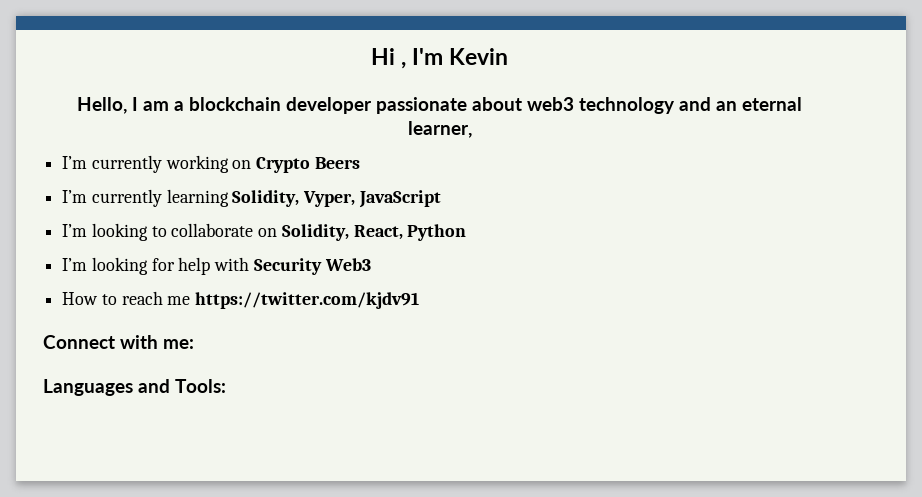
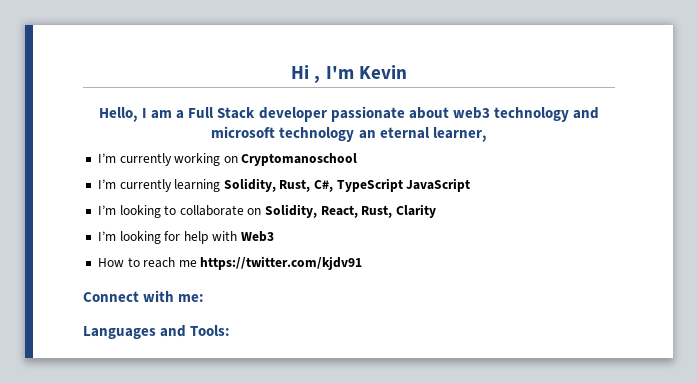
- Hello, I am a blockchain developer passionate about web3 technology and an eternal learner,
+ Hello, I am a Full Stack developer passionate about web3 technology and microsoft technology an eternal learner,
- I’m currently working on Crypto Beers
+ I’m currently working on Cryptomanoschool
- I’m currently learning Solidity, Vyper, JavaScript
+ I’m currently learning Solidity, Rust, C#, TypeScript JavaScript
- I’m looking to collaborate on Solidity, React, Python
+ I’m looking to collaborate on Solidity, React, Rust, Clarity
- I’m looking for help with Security Web3
+ I’m looking for help with Web3

